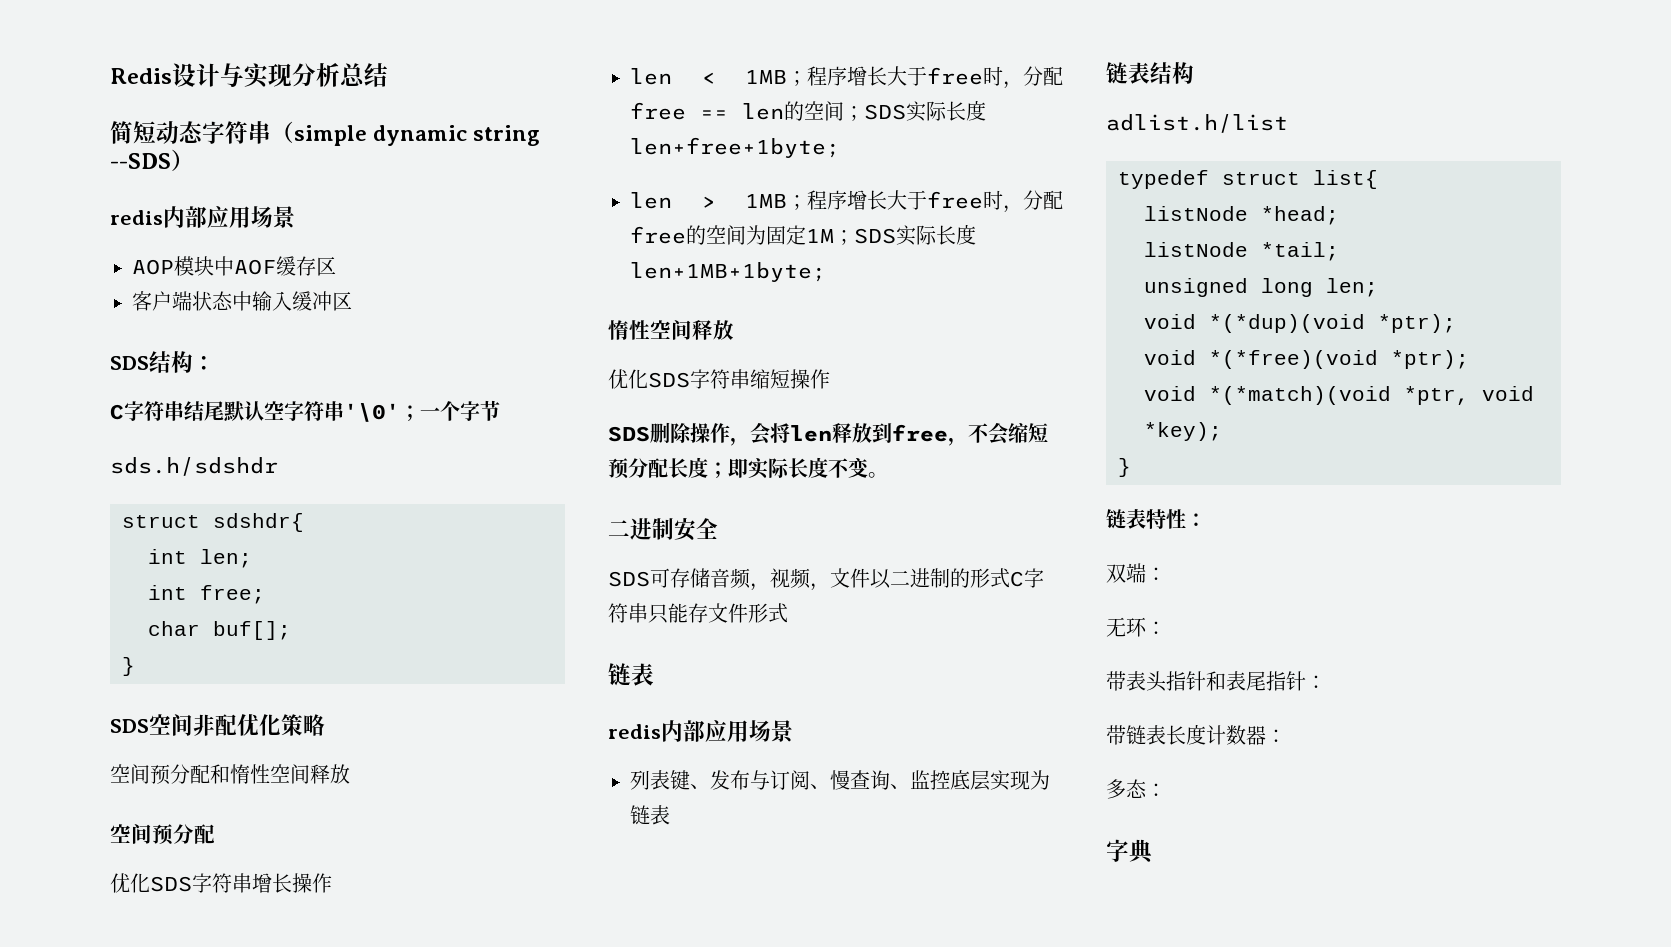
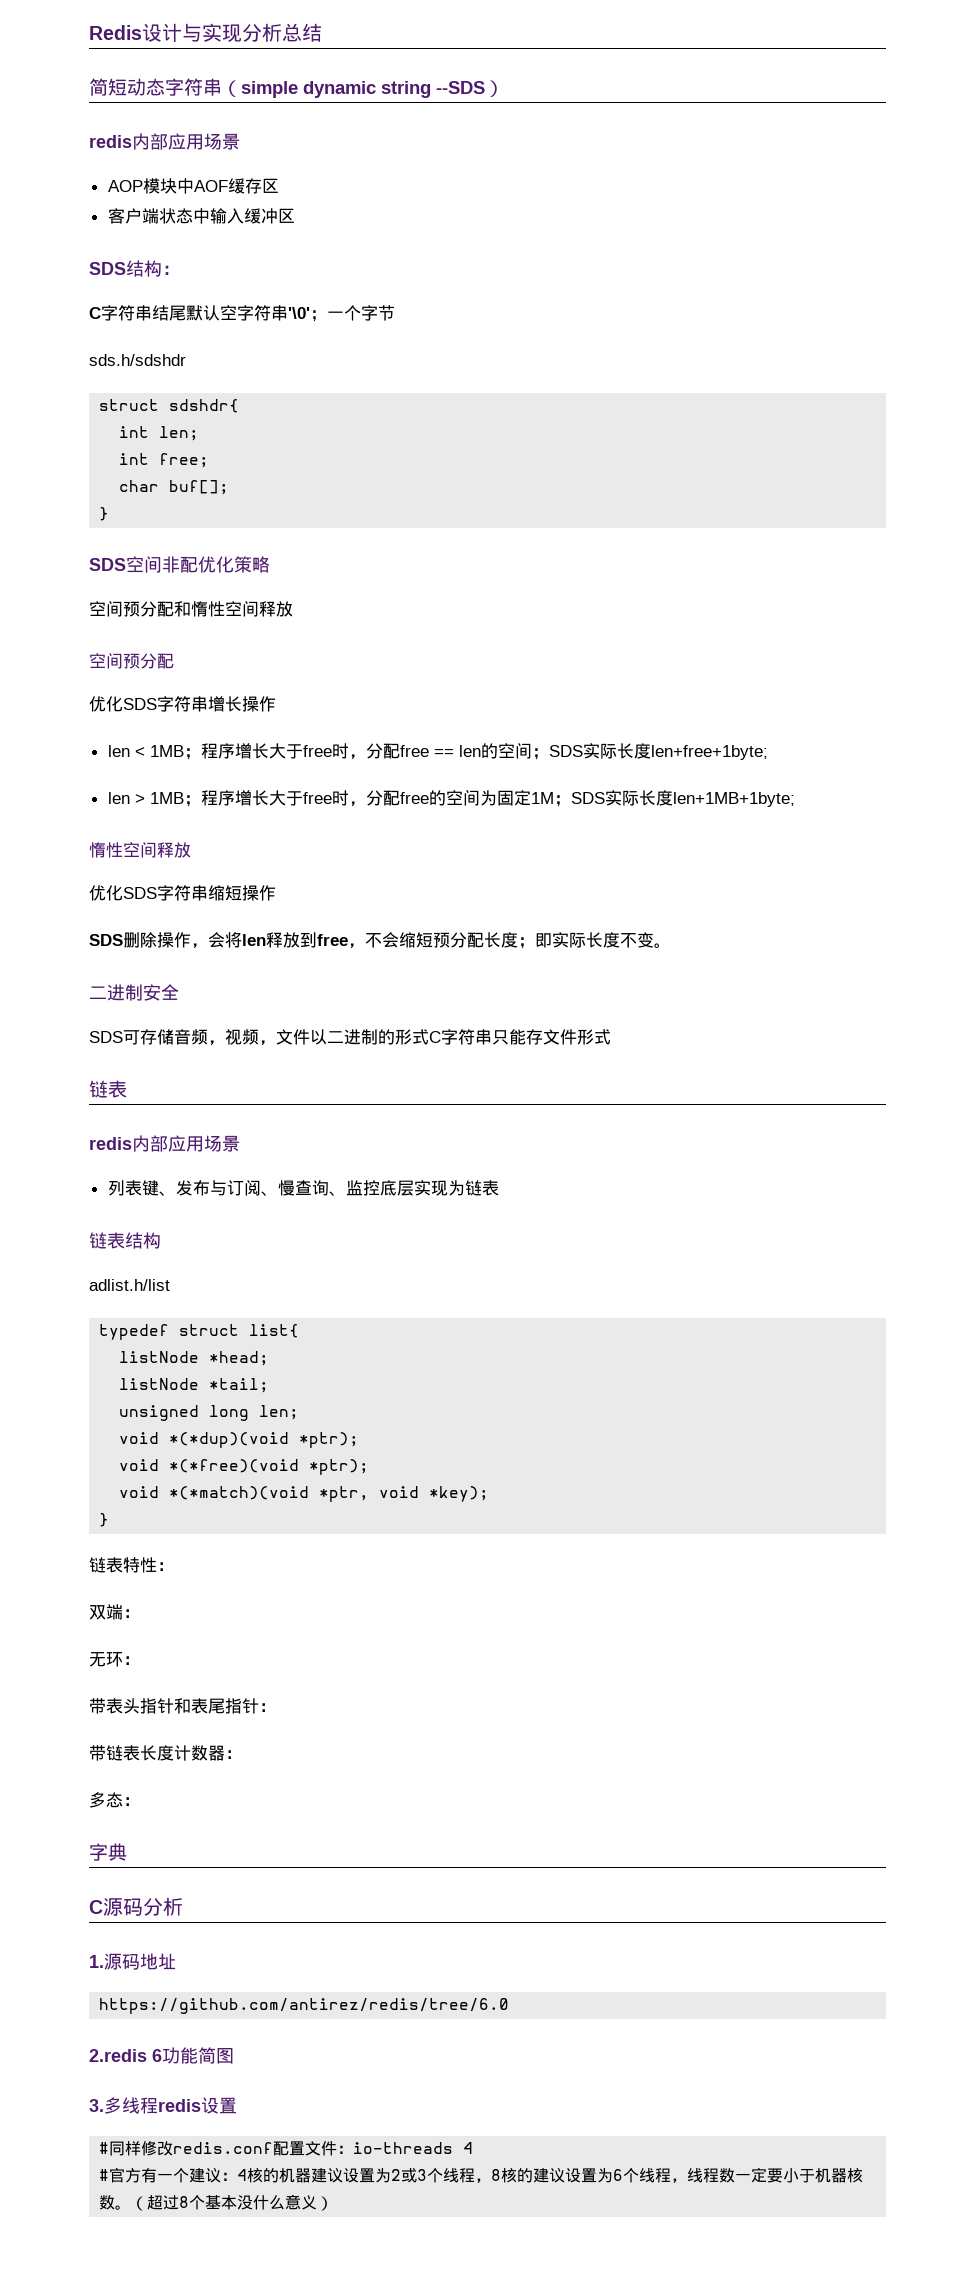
+ C源码分析
+ 1.源码地址
+ https://github.com/antirez/redis/tree/6.0
+ 2.redis 6功能简图
+ 3.多线程redis设置
+ #同样修改redis.conf配置文件：io-threads 4
+ #官方有一个建议：4核的机器建议设置为2或3个线程，8核的建议设置为6个线程，线程数一定要小于机器核数。（超过8个基本没什么意义）

